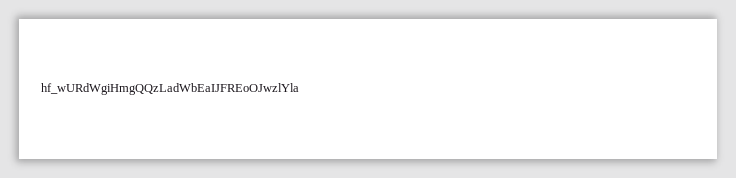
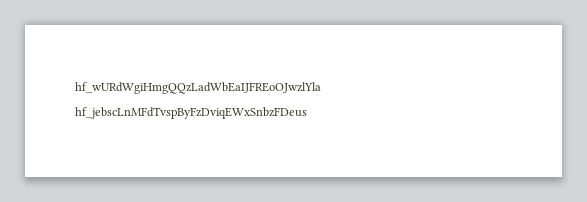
+ 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

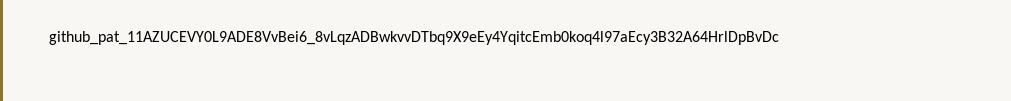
- 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
- 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
+ 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

